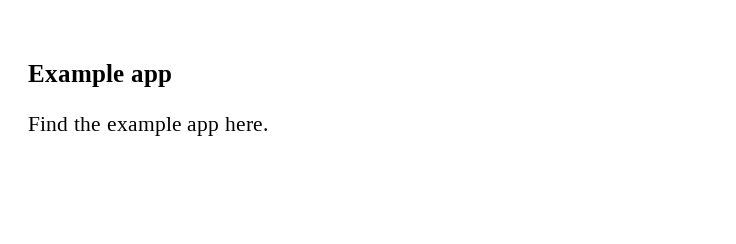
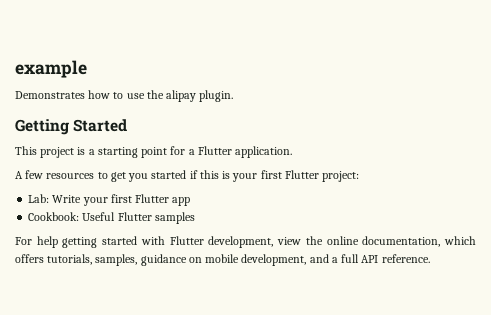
- Example app
- Find the example app here.
+ example
+ Demonstrates how to use the alipay plugin.
+ Getting Started
+ This project is a starting point for a Flutter application.
+ A few resources to get you started if this is your first Flutter project:
+ Lab: Write your first Flutter app
+ Cookbook: Useful Flutter samples
+ For help getting started with Flutter development, view the online documentation, which offers tutorials, samples, guidance on mobile development, and a full API reference.

